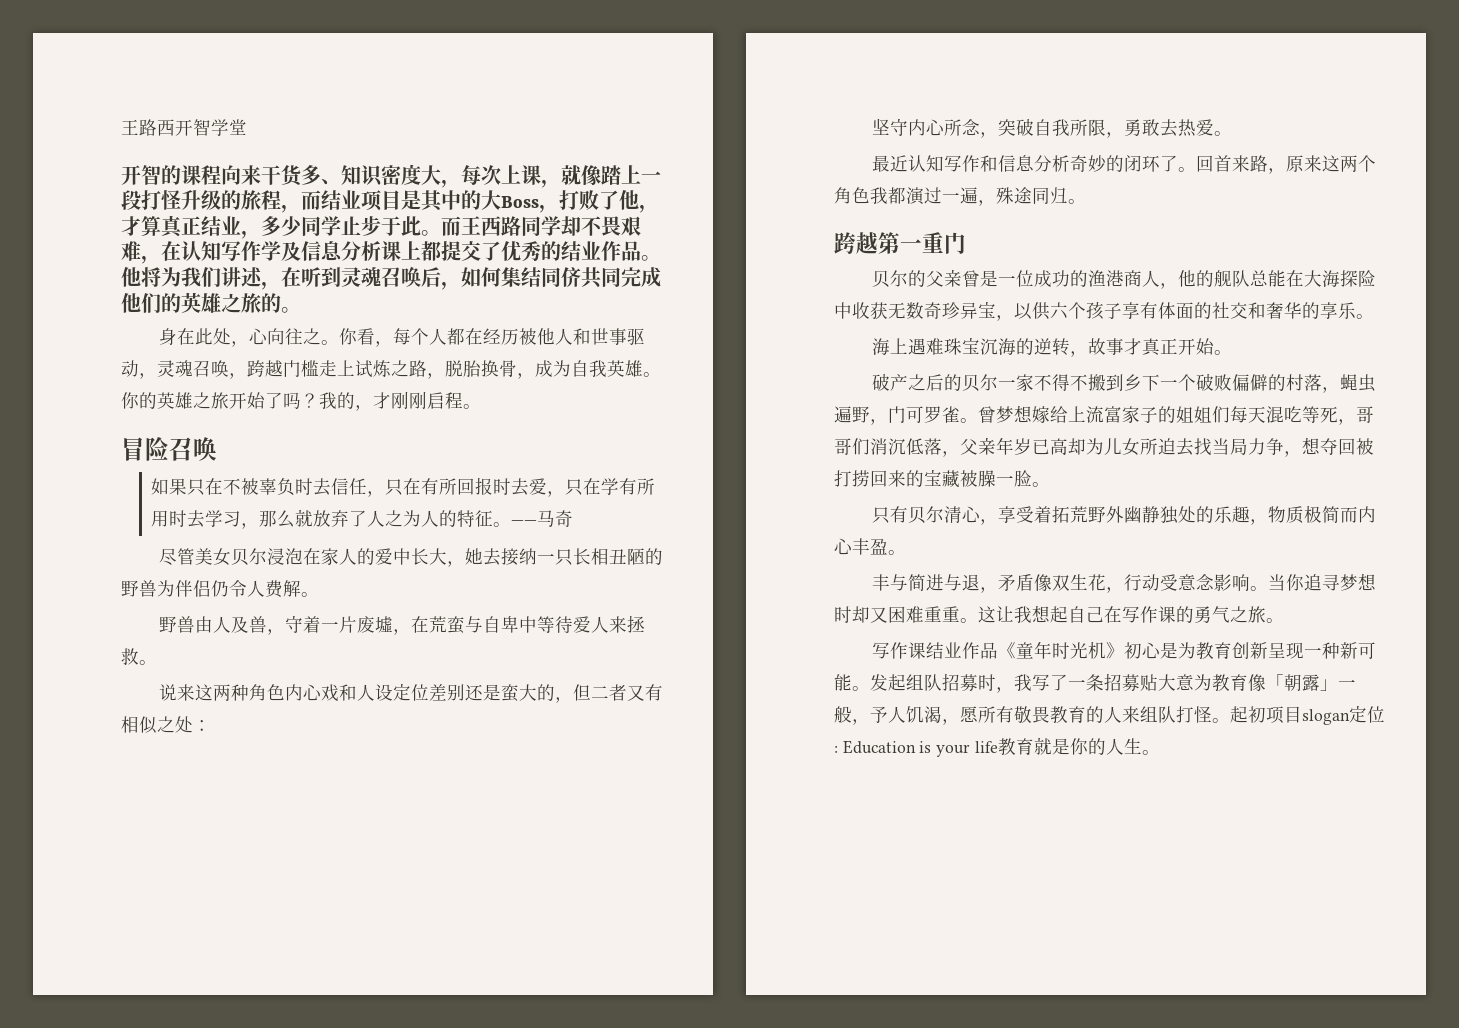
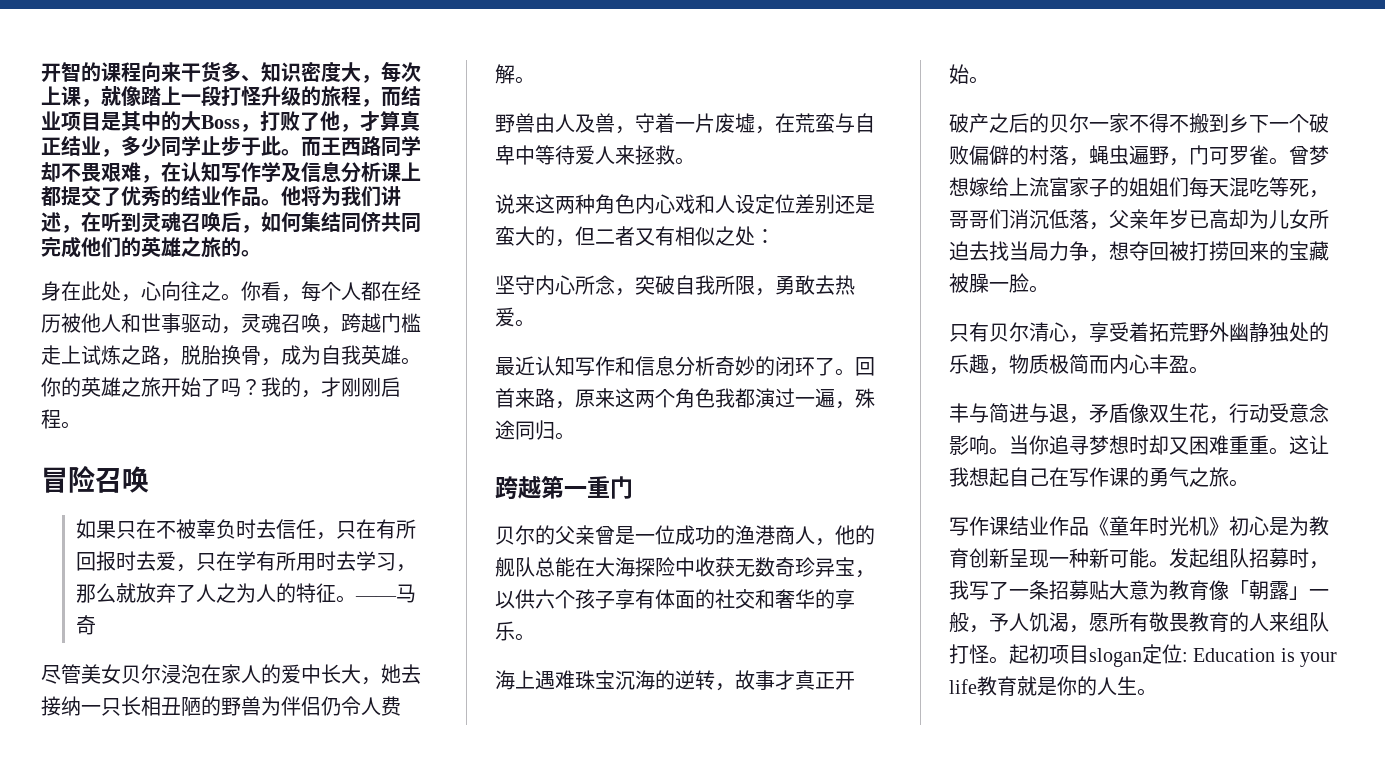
- 王路西开智学堂

